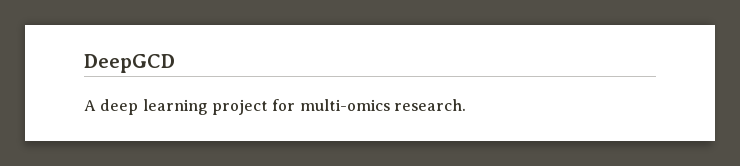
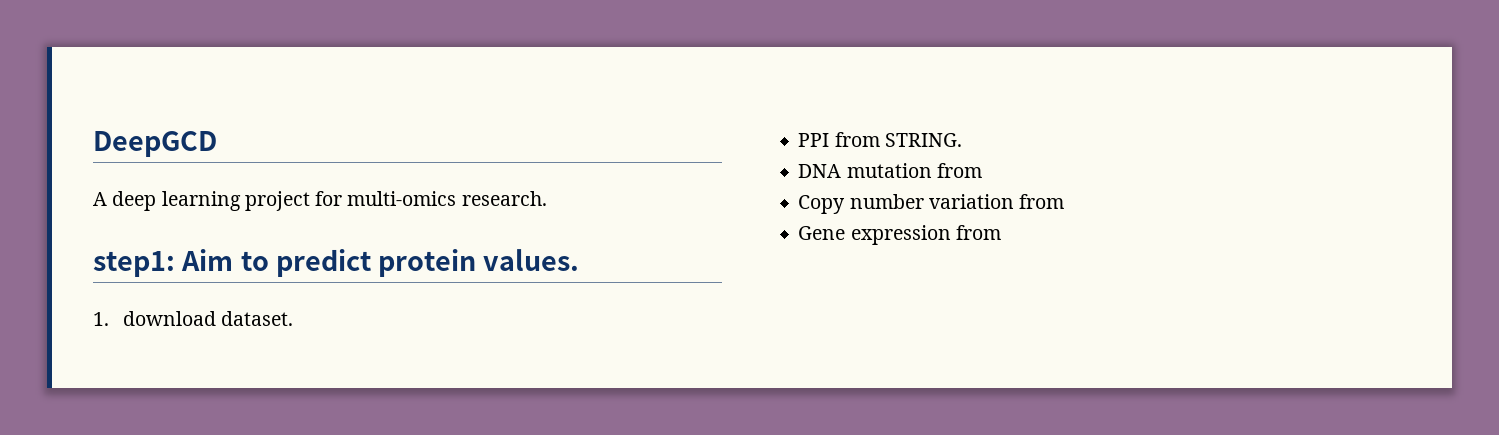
+ step1: Aim to predict protein values.
+ 1. download dataset.
+ PPI from STRING.
+ DNA mutation from
+ Copy number variation from
+ Gene expression from

